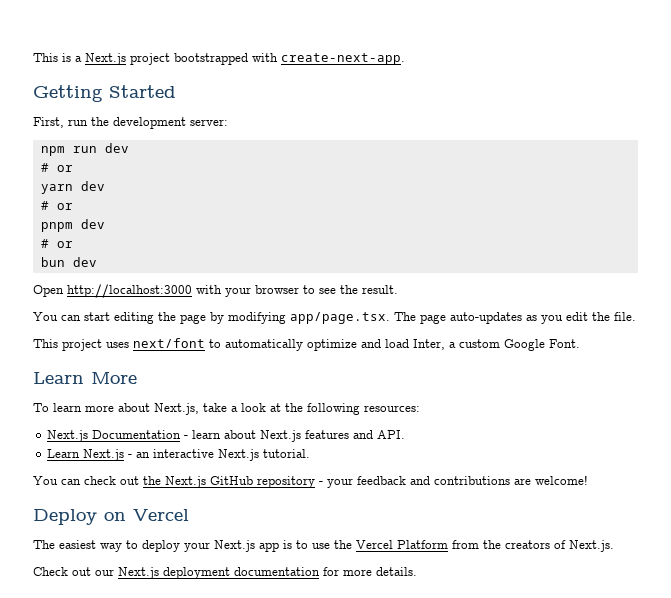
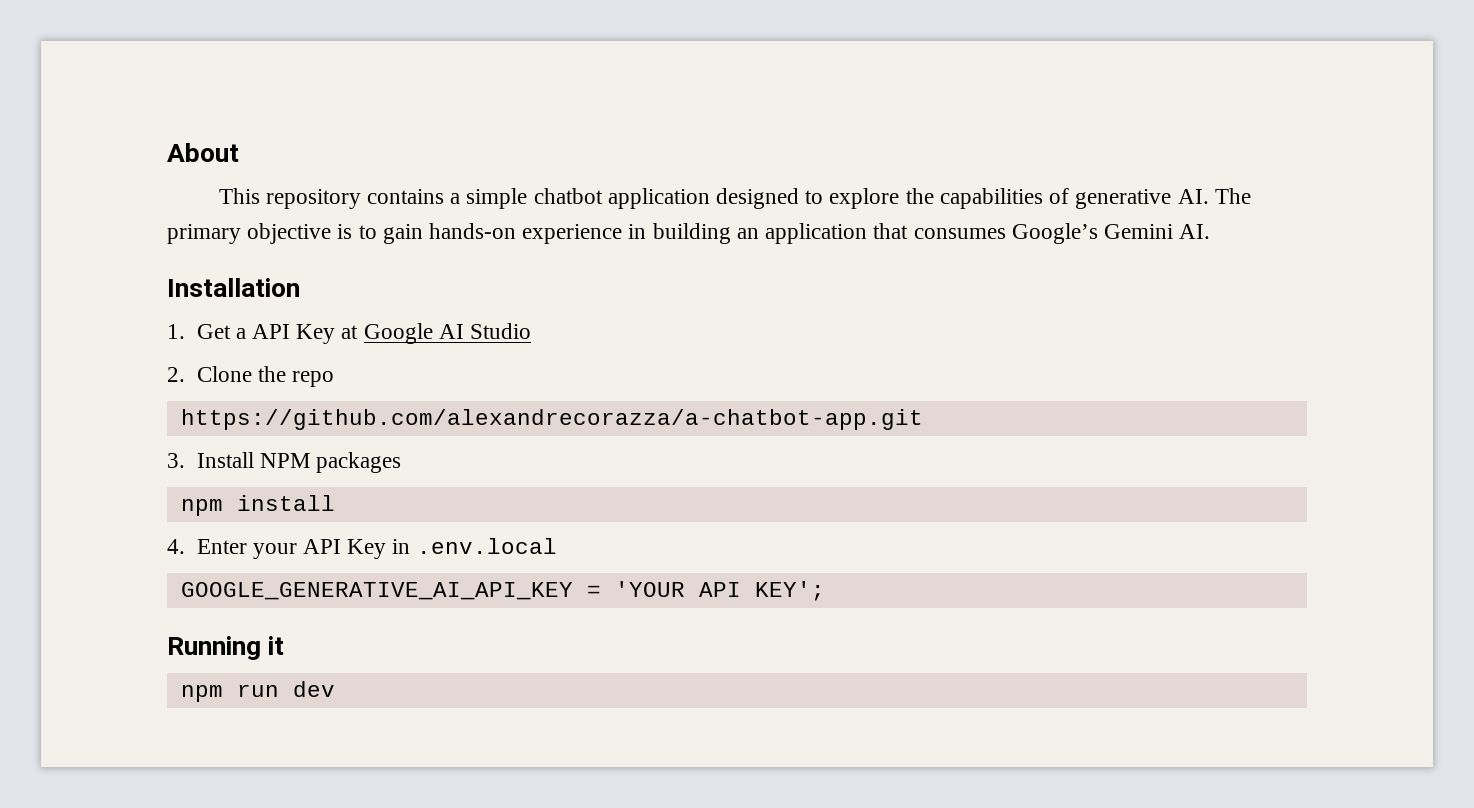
- This is a Next.js project bootstrapped with create-next-app.
- Getting Started
- First, run the development server:
+ About
+ This repository contains a simple chatbot application designed to explore the capabilities of generative AI. The primary objective is to gain hands-on experience in building an application that consumes Google’s Gemini AI.
+ Installation
+ 1. Get a API Key at Google AI Studio
+ 2. Clone the repo
+ https://github.com/alexandrecorazza/a-chatbot-app.git
+ 3. Install NPM packages
+ npm install
+ 4. Enter your API Key in .env.local
+ GOOGLE_GENERATIVE_AI_API_KEY = 'YOUR API KEY';
+ Running it
  npm run dev
- # or
- yarn dev
- # or
- pnpm dev
- # or
- bun dev
- Open http://localhost:3000 with your browser to see the result.
- You can start editing the page by modifying app/page.tsx. The page auto-updates as you edit the file.
- This project uses next/font to automatically optimize and load Inter, a custom Google Font.
- Learn More
- To learn more about Next.js, take a look at the following resources:
- Next.js Documentation - learn about Next.js features and API.
- Learn Next.js - an interactive Next.js tutorial.
- You can check out the Next.js GitHub repository - your feedback and contributions are welcome!
- Deploy on Vercel
- The easiest way to deploy your Next.js app is to use the Vercel Platform from the creators of Next.js.
- Check out our Next.js deployment documentation for more details.

